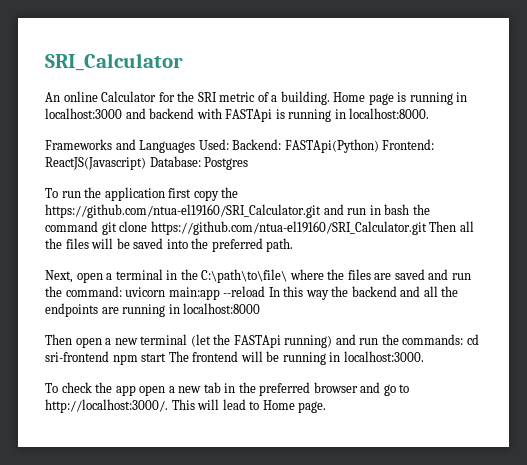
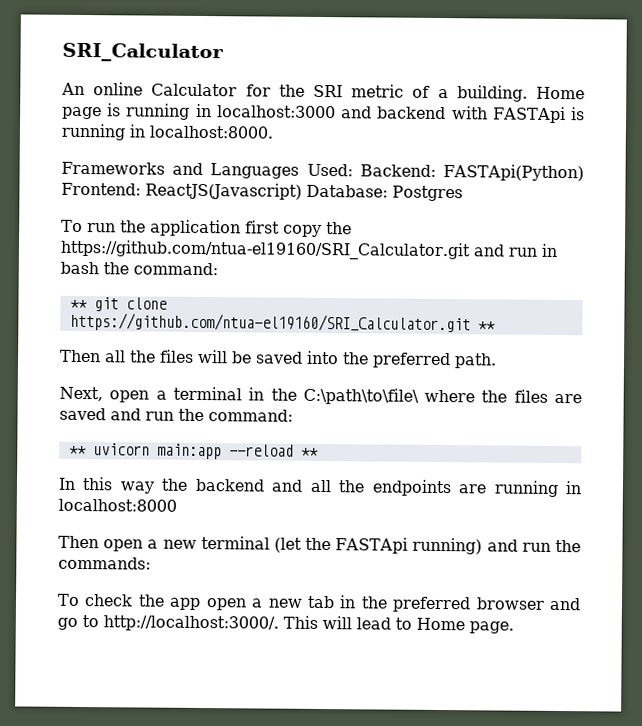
- To run the application first copy the https://github.com/ntua-el19160/SRI_Calculator.git and run in bash the command git clone https://github.com/ntua-el19160/SRI_Calculator.git Then all the files will be saved into the preferred path.
+ To run the application first copy the https://github.com/ntua-el19160/SRI_Calculator.git and run in bash the command:
+ ** git clone https://github.com/ntua-el19160/SRI_Calculator.git **
+ Then all the files will be saved into the preferred path.
- Next, open a terminal in the C:\path\to\file\ where the files are saved and run the command: uvicorn main:app --reload In this way the backend and all the endpoints are running in localhost:8000
+ Next, open a terminal in the C:\path\to\file\ where the files are saved and run the command:
+ ** uvicorn main:app --reload **
+ In this way the backend and all the endpoints are running in localhost:8000
- Then open a new terminal (let the FASTApi running) and run the commands: cd sri-frontend npm start The frontend will be running in localhost:3000.
+ Then open a new terminal (let the FASTApi running) and run the commands:

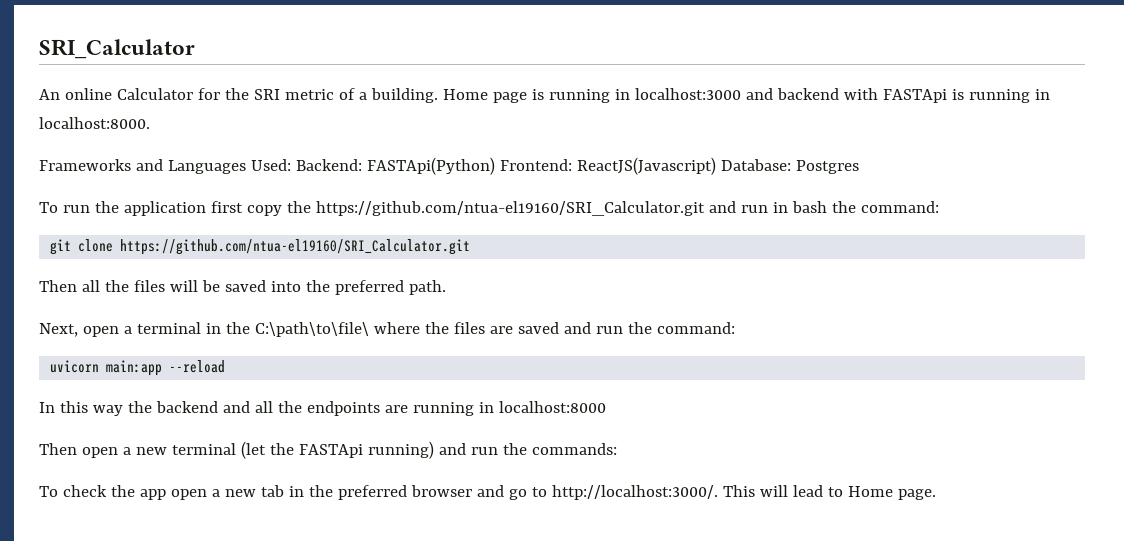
- ** git clone https://github.com/ntua-el19160/SRI_Calculator.git **
+ git clone https://github.com/ntua-el19160/SRI_Calculator.git
- ** uvicorn main:app --reload **
+ uvicorn main:app --reload

